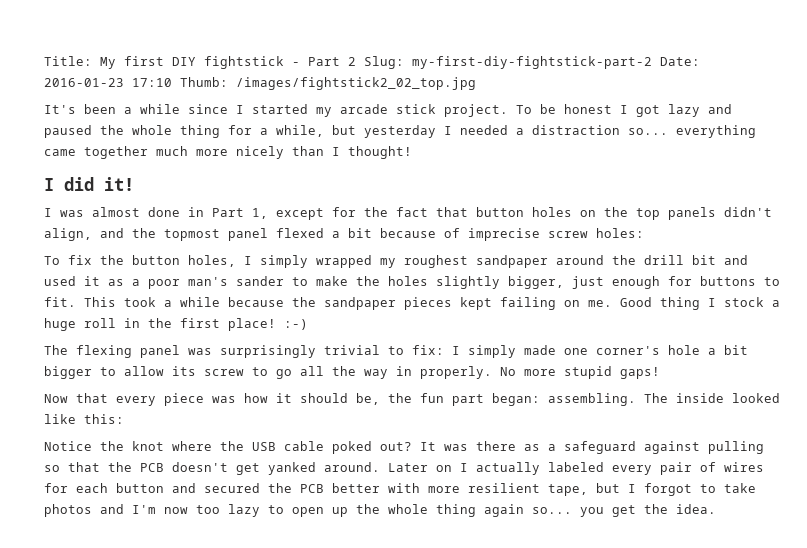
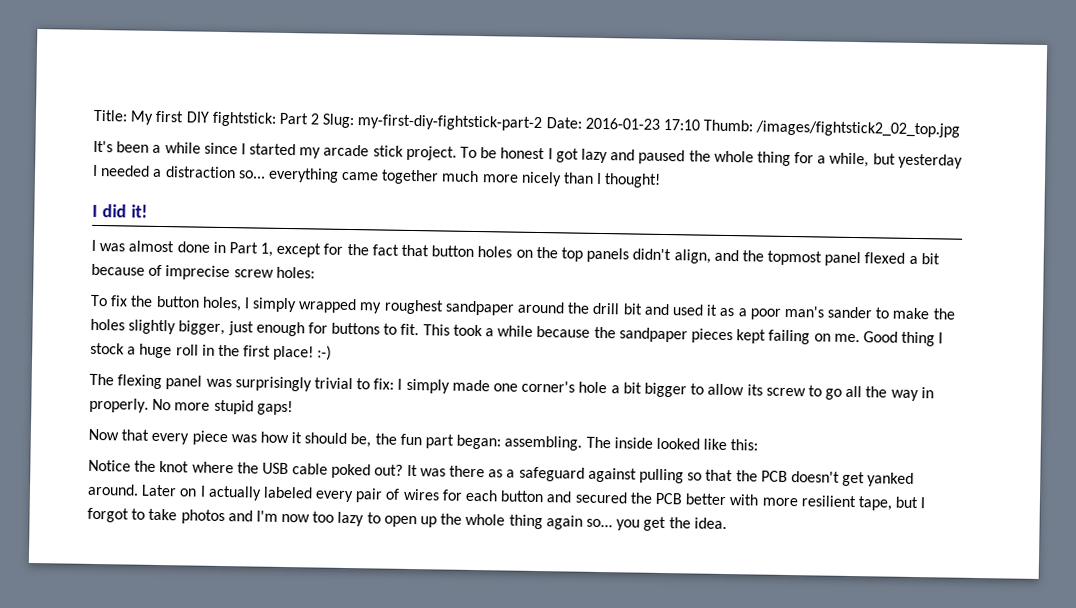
- Title: My first DIY fightstick - Part 2 Slug: my-first-diy-fightstick-part-2 Date: 2016-01-23 17:10 Thumb: /images/fightstick2_02_top.jpg
+ Title: My first DIY fightstick: Part 2 Slug: my-first-diy-fightstick-part-2 Date: 2016-01-23 17:10 Thumb: /images/fightstick2_02_top.jpg

